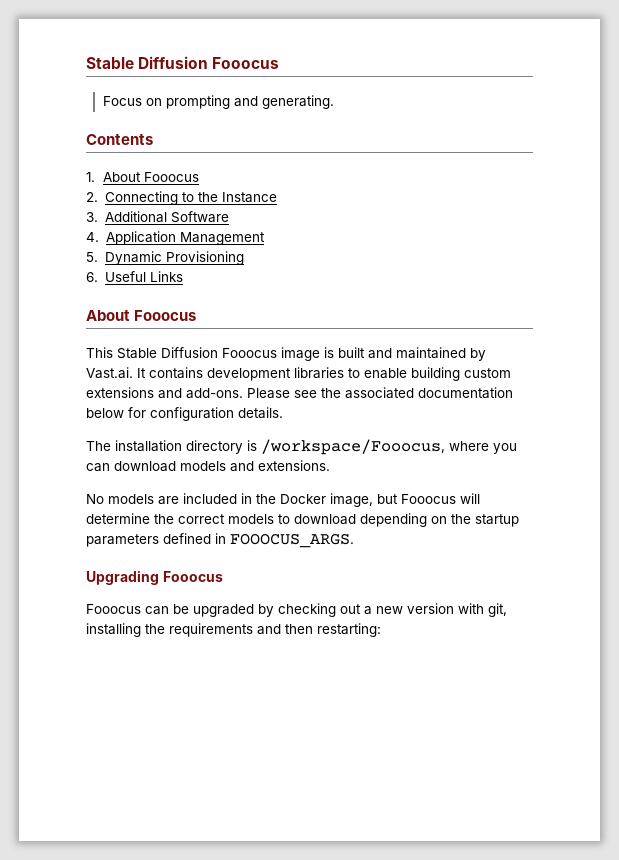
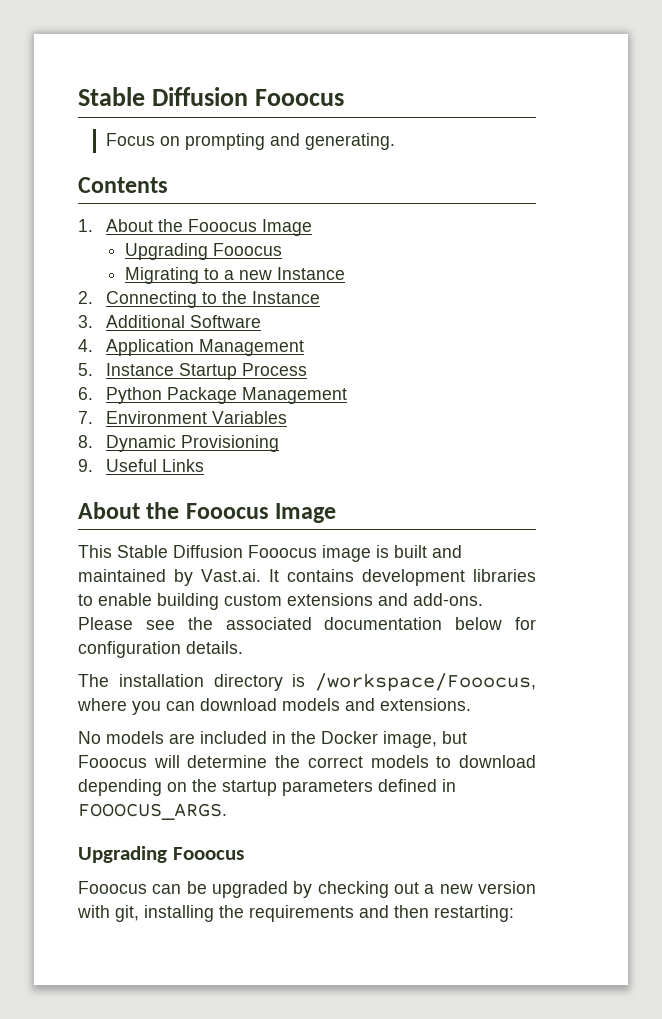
- 1. About Fooocus
+ 1. About the Fooocus Image
+ Upgrading Fooocus
+ Migrating to a new Instance
- 5. Dynamic Provisioning
+ 5. Instance Startup Process
+ 6. Python Package Management
+ 7. Environment Variables
+ 8. Dynamic Provisioning
- 6. Useful Links
- About Fooocus
+ 9. Useful Links
+ About the Fooocus Image

